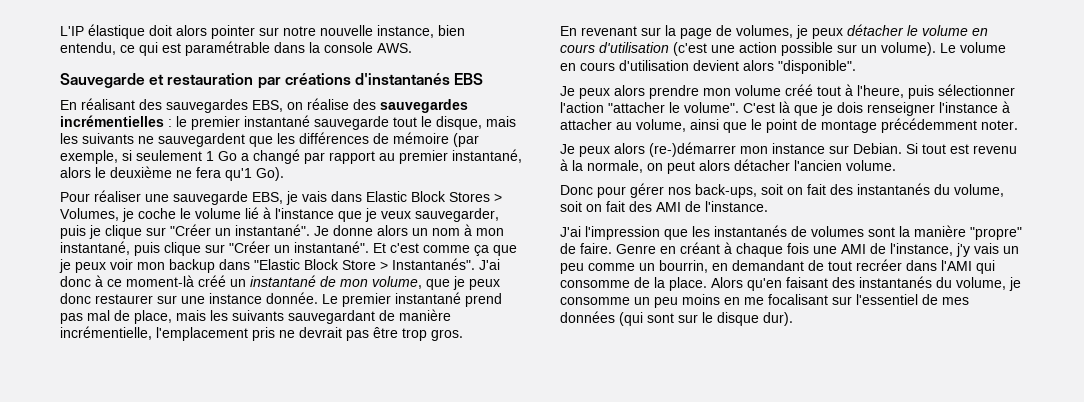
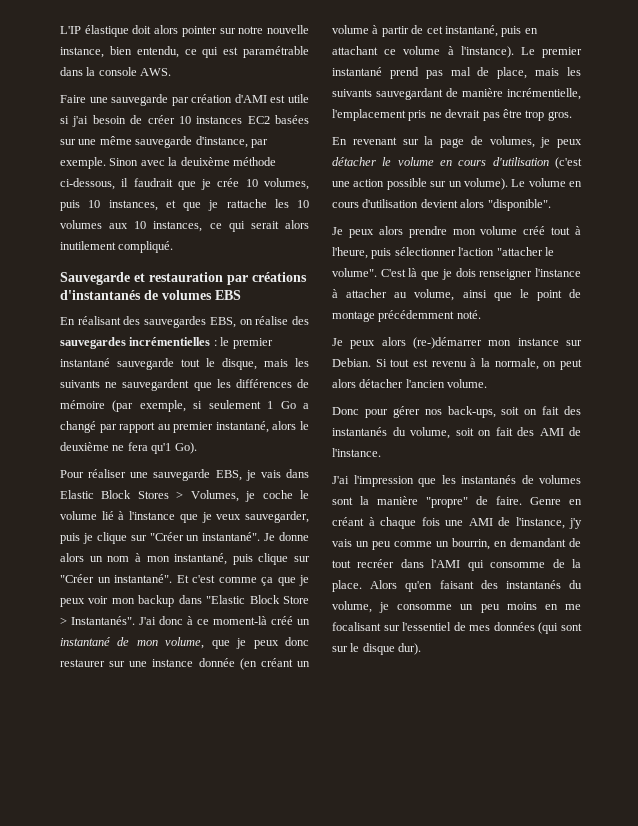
+ Faire une sauvegarde par création d'AMI est utile si j'ai besoin de créer 10 instances EC2 basées sur une même sauvegarde d'instance, par exemple. Sinon avec la deuixème méthode ci-dessous, il faudrait que je crée 10 volumes, puis 10 instances, et que je rattache les 10 volumes aux 10 instances, ce qui serait alors inutilement compliqué.
- Sauvegarde et restauration par créations d'instantanés EBS
+ Sauvegarde et restauration par créations d'instantanés de volumes EBS
- J'ai donc à ce moment-là créé un instantané de mon volume, que je peux donc restaurer sur une instance donnée.
+ J'ai donc à ce moment-là créé un instantané de mon volume, que je peux donc restaurer sur une instance donnée (en créant un volume à partir de cet instantané, puis en attachant ce volume à l'instance).
- C'est là que je dois renseigner l'instance à attacher au volume, ainsi que le point de montage précédemment noter.
+ C'est là que je dois renseigner l'instance à attacher au volume, ainsi que le point de montage précédemment noté.

